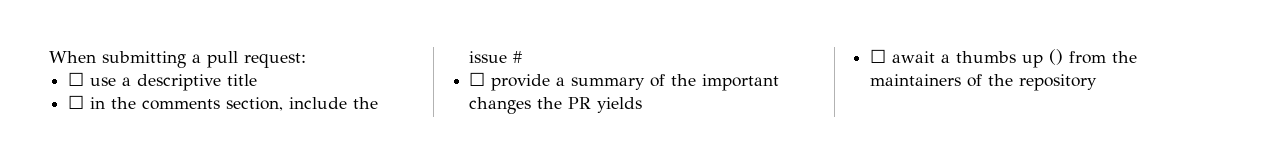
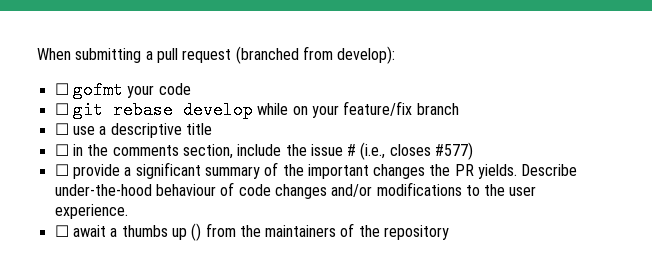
- When submitting a pull request:
+ When submitting a pull request (branched from develop):
+ ☐ gofmt your code
+ ☐ git rebase develop while on your feature/fix branch
- ☐ in the comments section, include the issue #
+ ☐ in the comments section, include the issue # (i.e., closes #577)
- ☐ provide a summary of the important changes the PR yields
+ ☐ provide a significant summary of the important changes the PR yields. Describe under-the-hood behaviour of code changes and/or modifications to the user experience.

